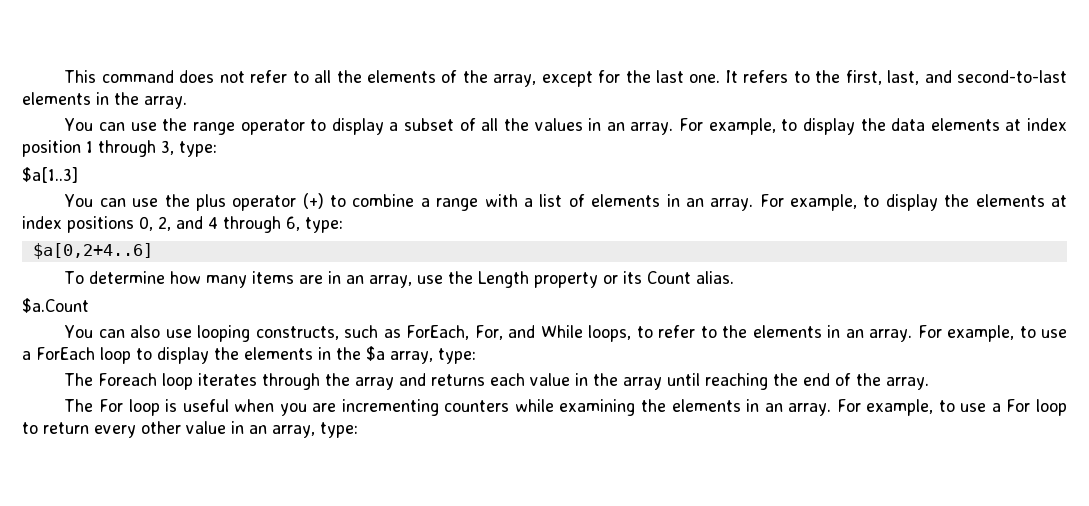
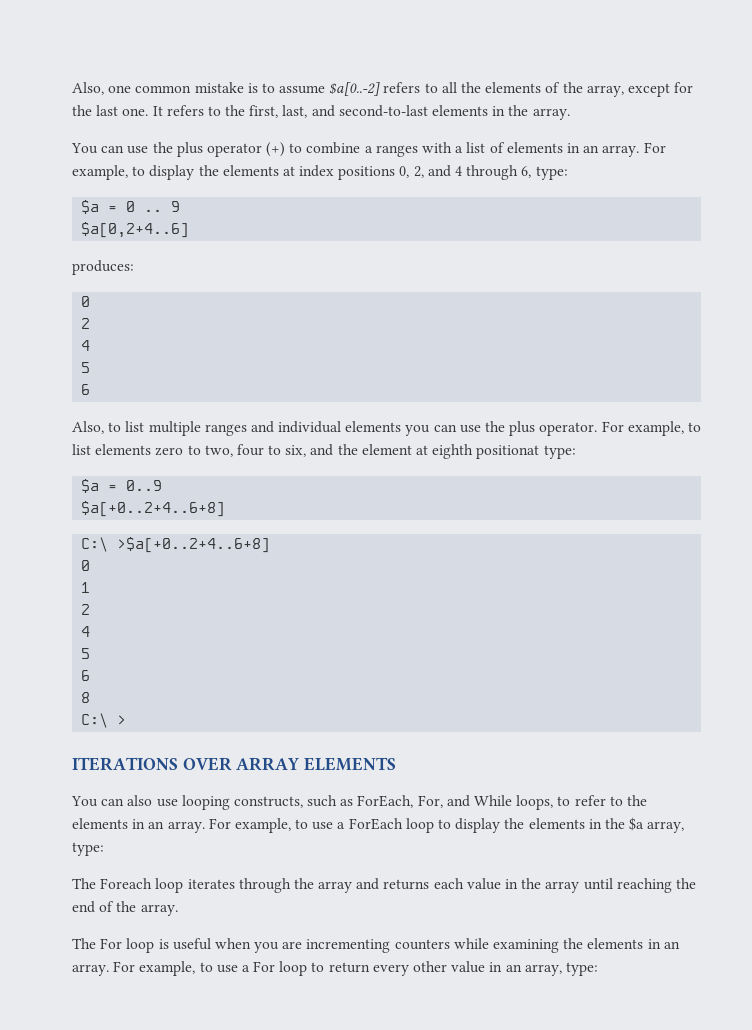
- This command does not refer to all the elements of the array, except for the last one.
+ Also, one common mistake is to assume $a[0..-2] refers to all the elements of the array, except for the last one.
- You can use the range operator to display a subset of all the values in an array. For example, to display the data elements at index position 1 through 3, type:
- $a[1..3]
- You can use the plus operator (+) to combine a range with a list of elements in an array.
+ You can use the plus operator (+) to combine a ranges with a list of elements in an array.
+ $a = 0 .. 9
  $a[0,2+4..6]
- To determine how many items are in an array, use the Length property or its Count alias.
- $a.Count
+ produces:
+ 0
+ 2
+ 4
+ 5
+ 6
+ Also, to list multiple ranges and individual elements you can use the plus operator. For example, to list elements zero to two, four to six, and the element at eighth positionat type:
+ $a = 0..9
+ $a[+0..2+4..6+8]
+ C:\ >$a[+0..2+4..6+8]
+ 0
+ 1
+ 2
+ 4
+ 5
+ 6
+ 8
+ C:\ >
+ ITERATIONS OVER ARRAY ELEMENTS

